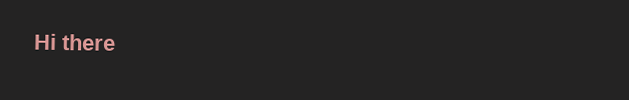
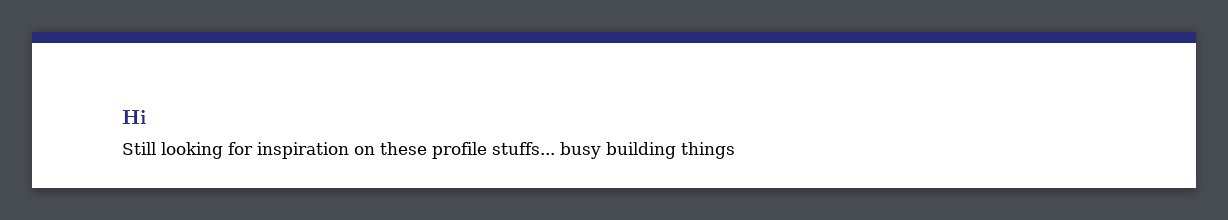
- Hi there
+ Hi
+ Still looking for inspiration on these profile stuffs... busy building things

